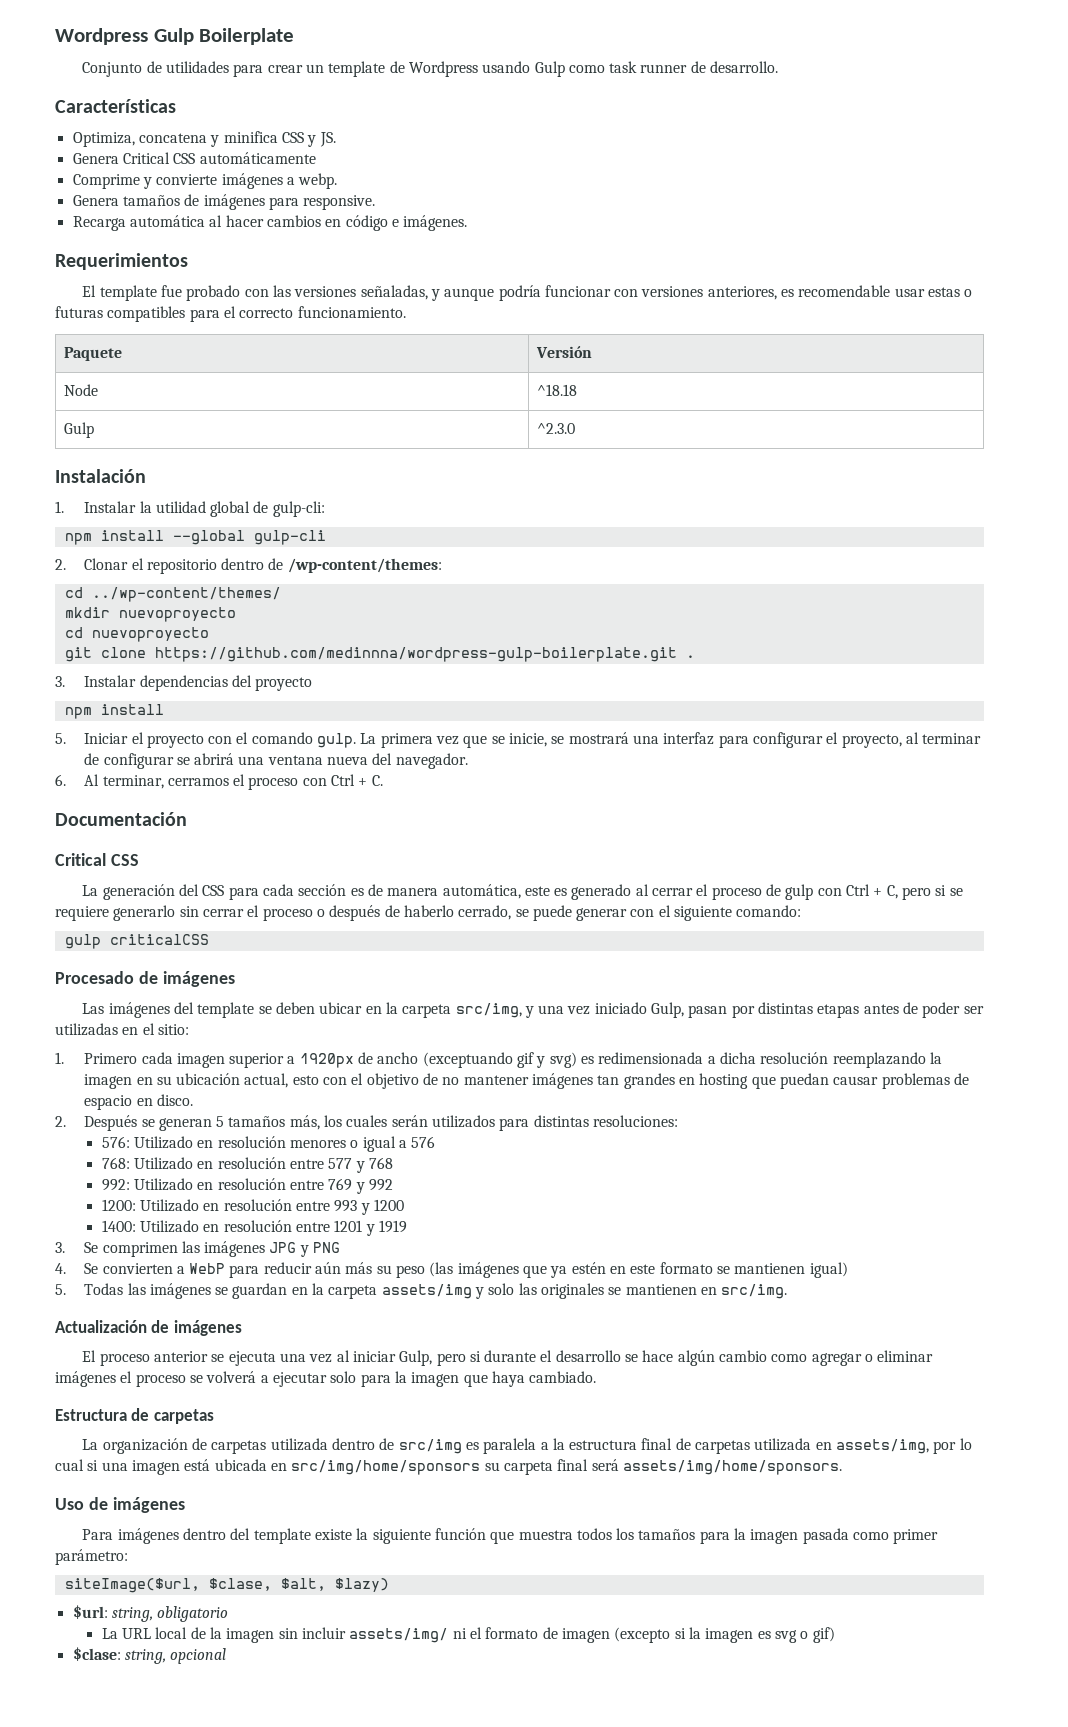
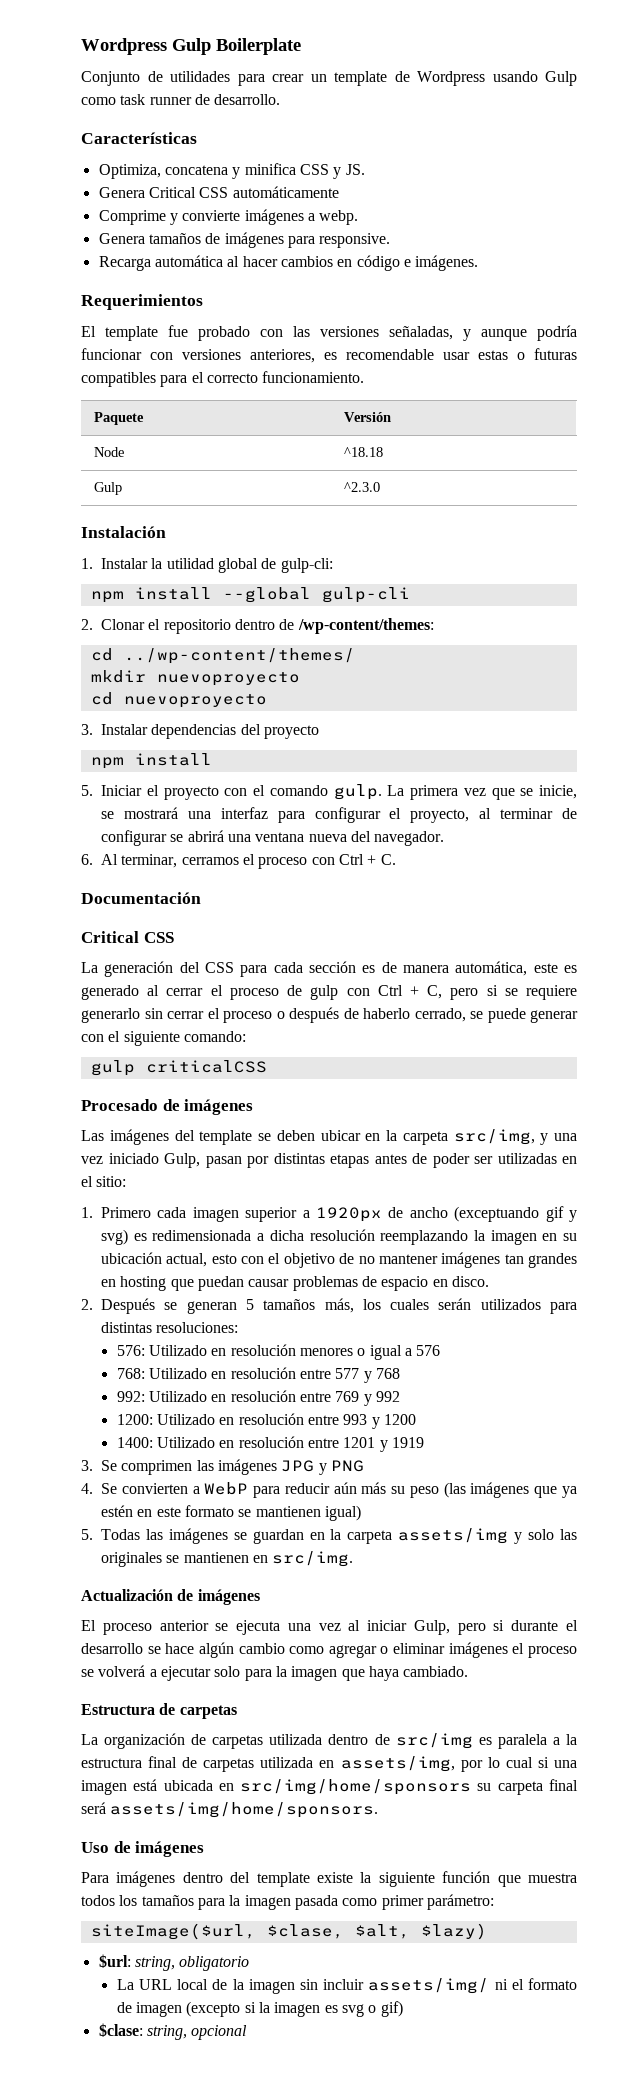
- git clone https://github.com/medinnna/wordpress-gulp-boilerplate.git .

